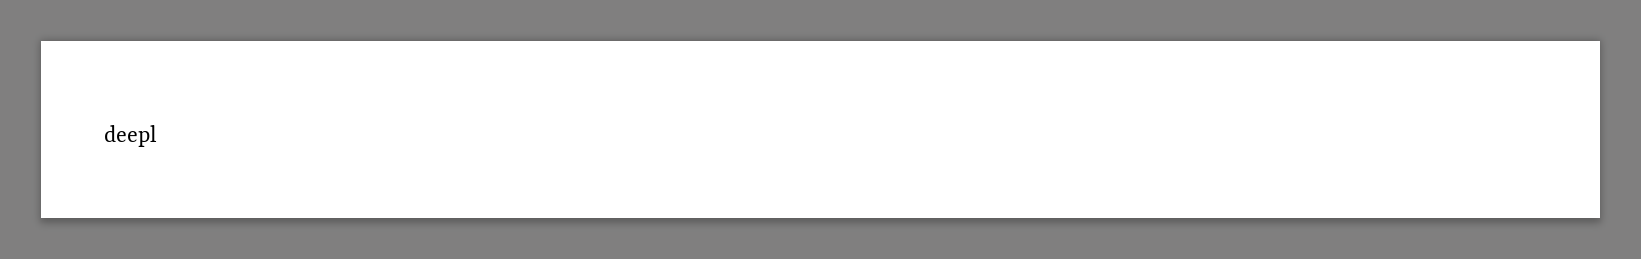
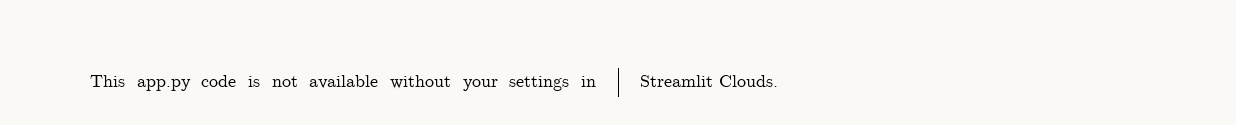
- deepl
+ This app.py code is not available without your settings in Streamlit Clouds.

